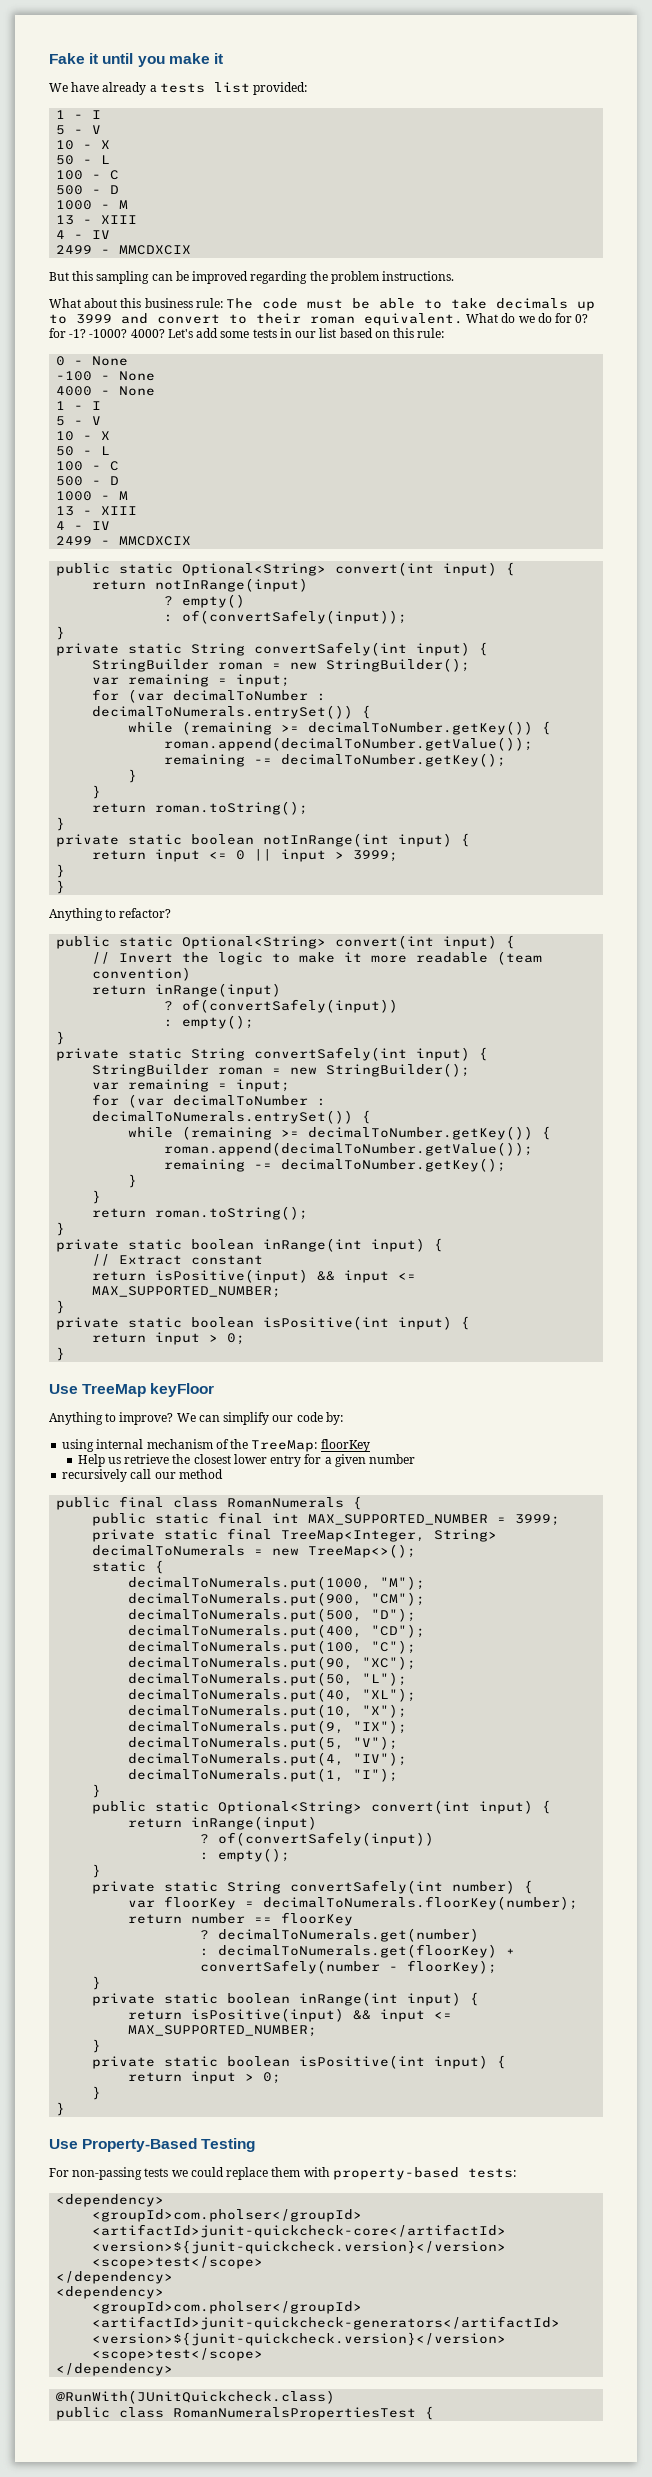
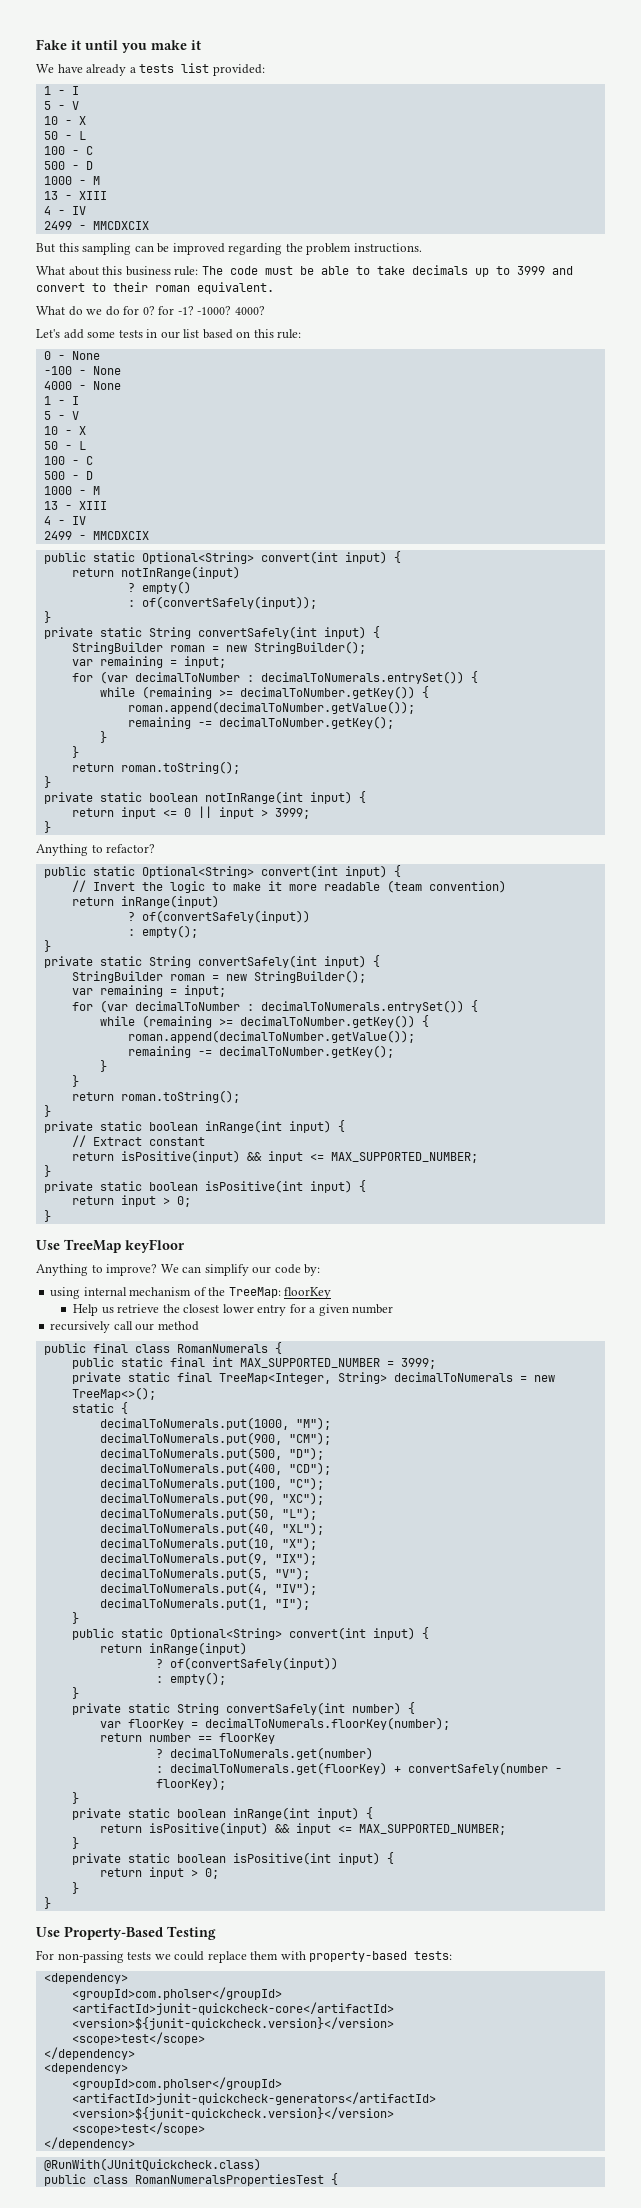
- What about this business rule: The code must be able to take decimals up to 3999 and convert to their roman equivalent. What do we do for 0? for -1?
+ What about this business rule: The code must be able to take decimals up to 3999 and convert to their roman equivalent.
+ What do we do for 0? for -1?
- 4000? Let's add some tests in our list based on this rule:
+ 4000?
+ Let's add some tests in our list based on this rule:
  return input <= 0 || input > 3999;
- }

